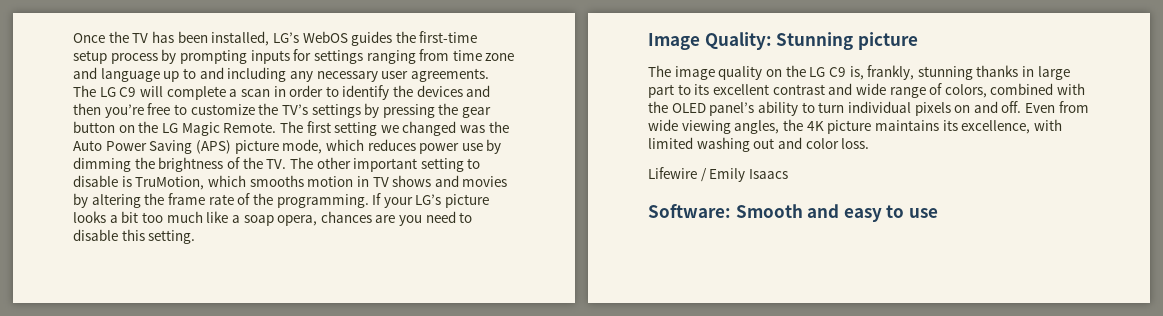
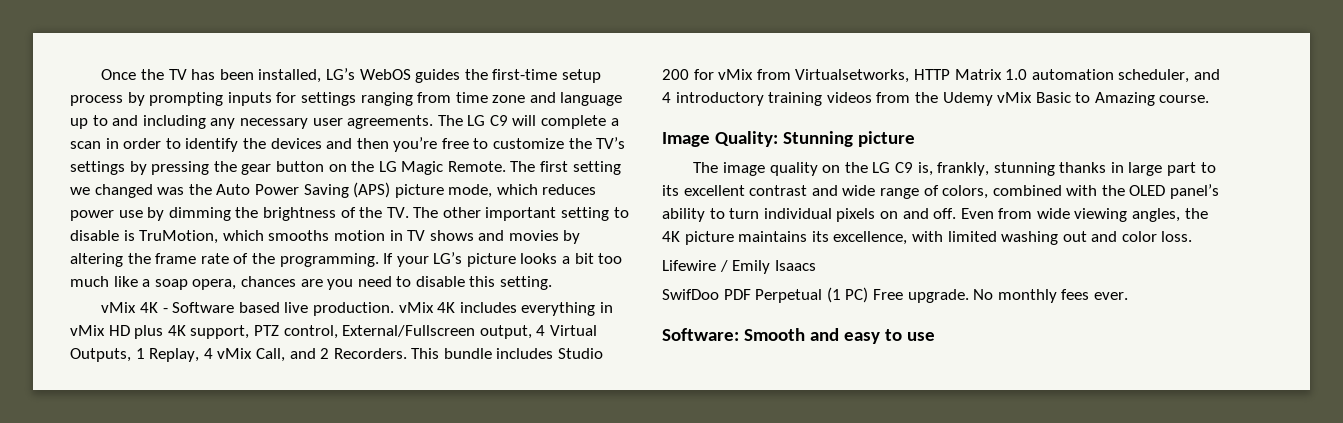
+ vMix 4K - Software based live production. vMix 4K includes everything in vMix HD plus 4K support, PTZ control, External/Fullscreen output, 4 Virtual Outputs, 1 Replay, 4 vMix Call, and 2 Recorders. This bundle includes Studio 200 for vMix from Virtualsetworks, HTTP Matrix 1.0 automation scheduler, and 4 introductory training videos from the Udemy vMix Basic to Amazing course.
+ SwifDoo PDF Perpetual (1 PC) Free upgrade. No monthly fees ever.

